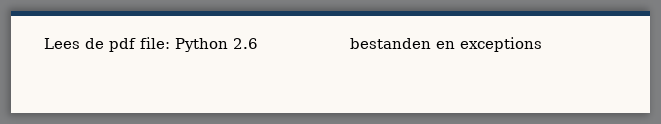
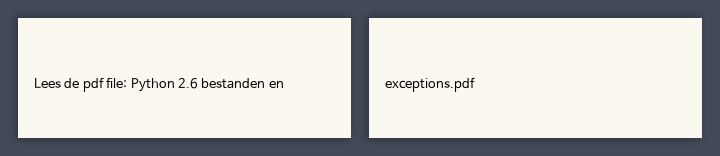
- Lees de pdf file: Python 2.6 bestanden en exceptions
+ Lees de pdf file: Python 2.6 bestanden en exceptions.pdf

